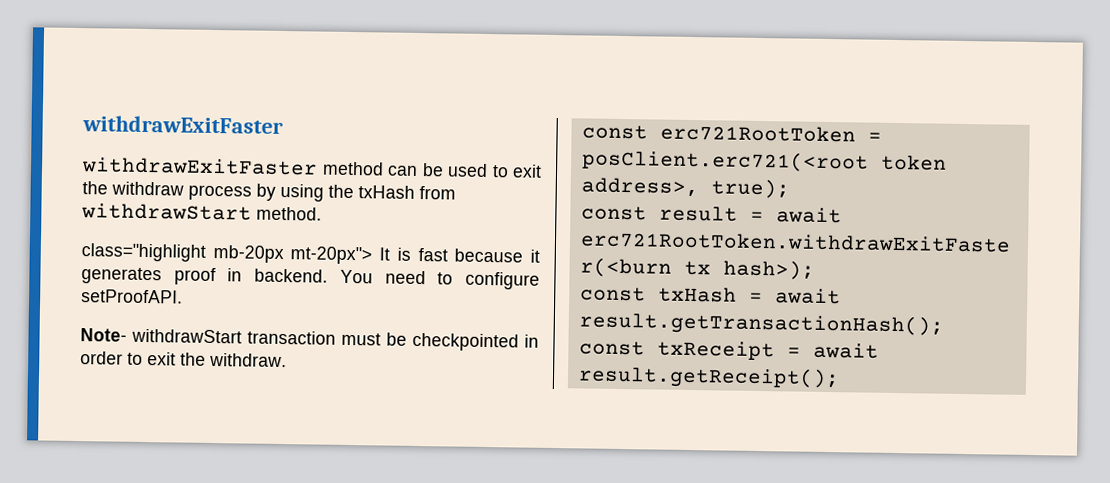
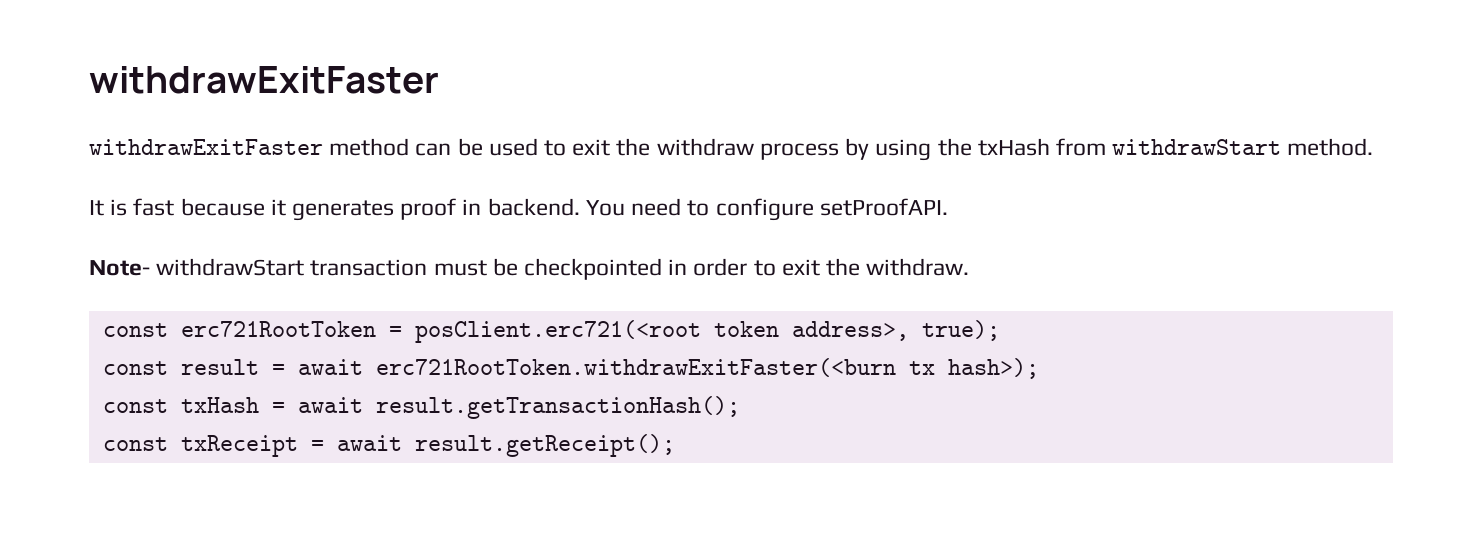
- class="highlight mb-20px mt-20px"> It is fast because it generates proof in backend.
+ It is fast because it generates proof in backend.

